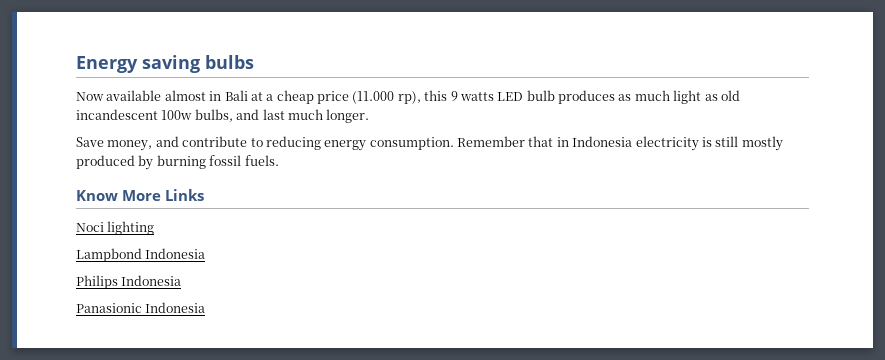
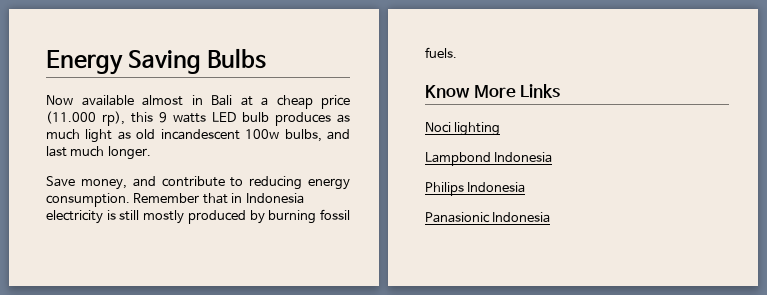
- Energy saving bulbs
+ Energy Saving Bulbs

